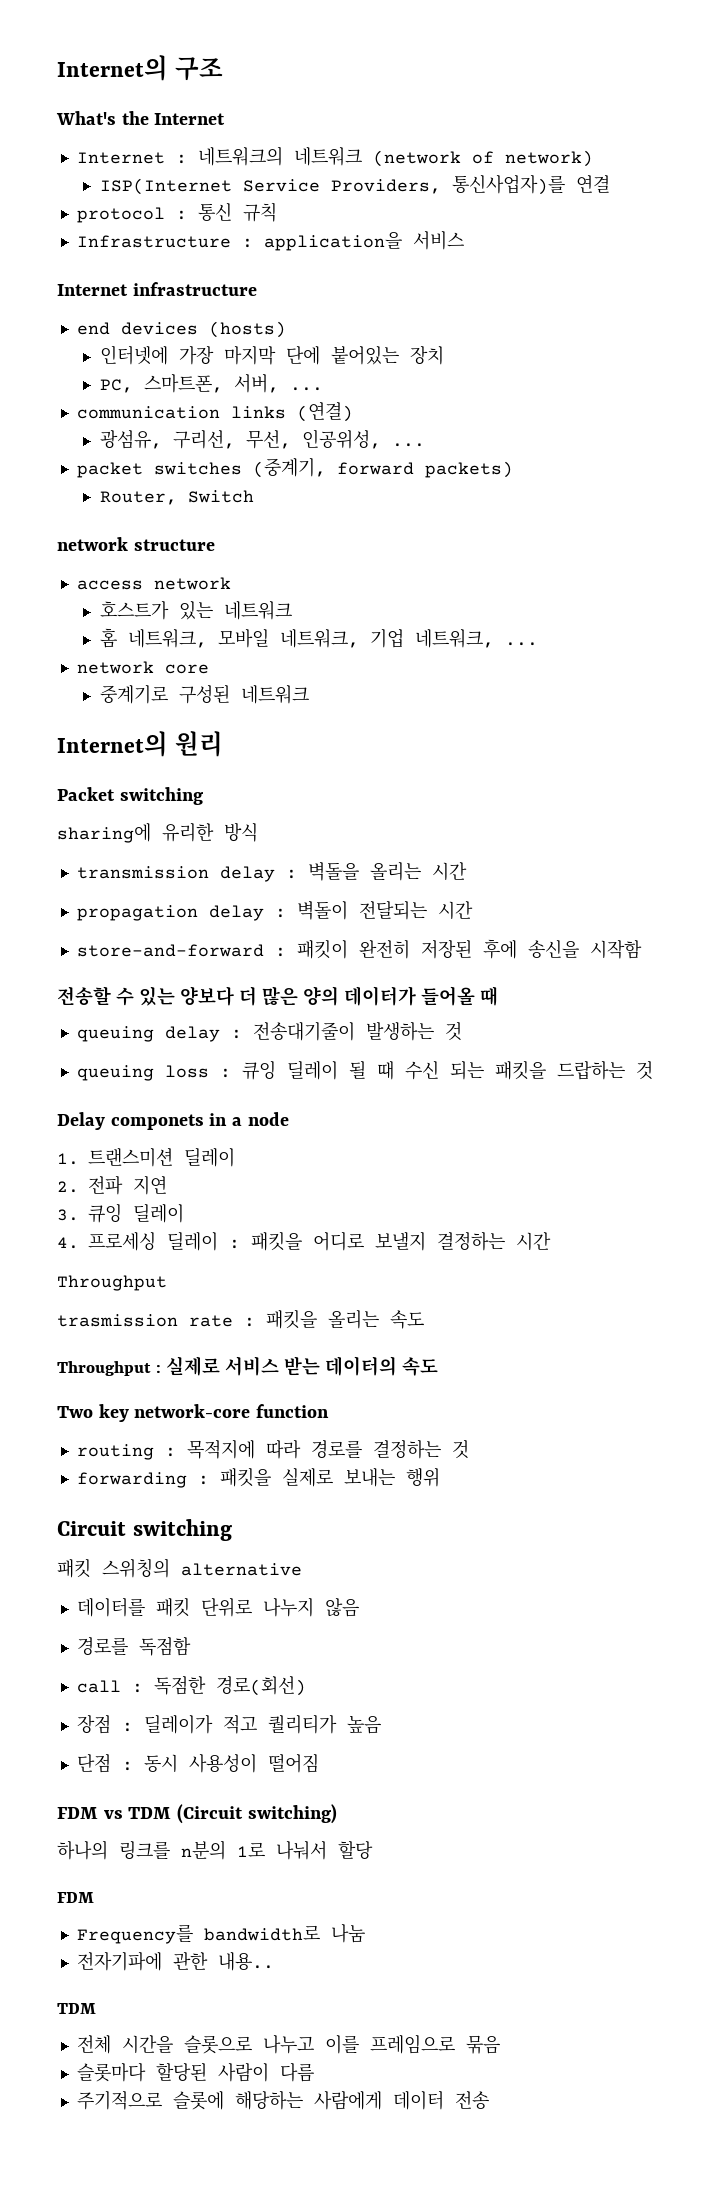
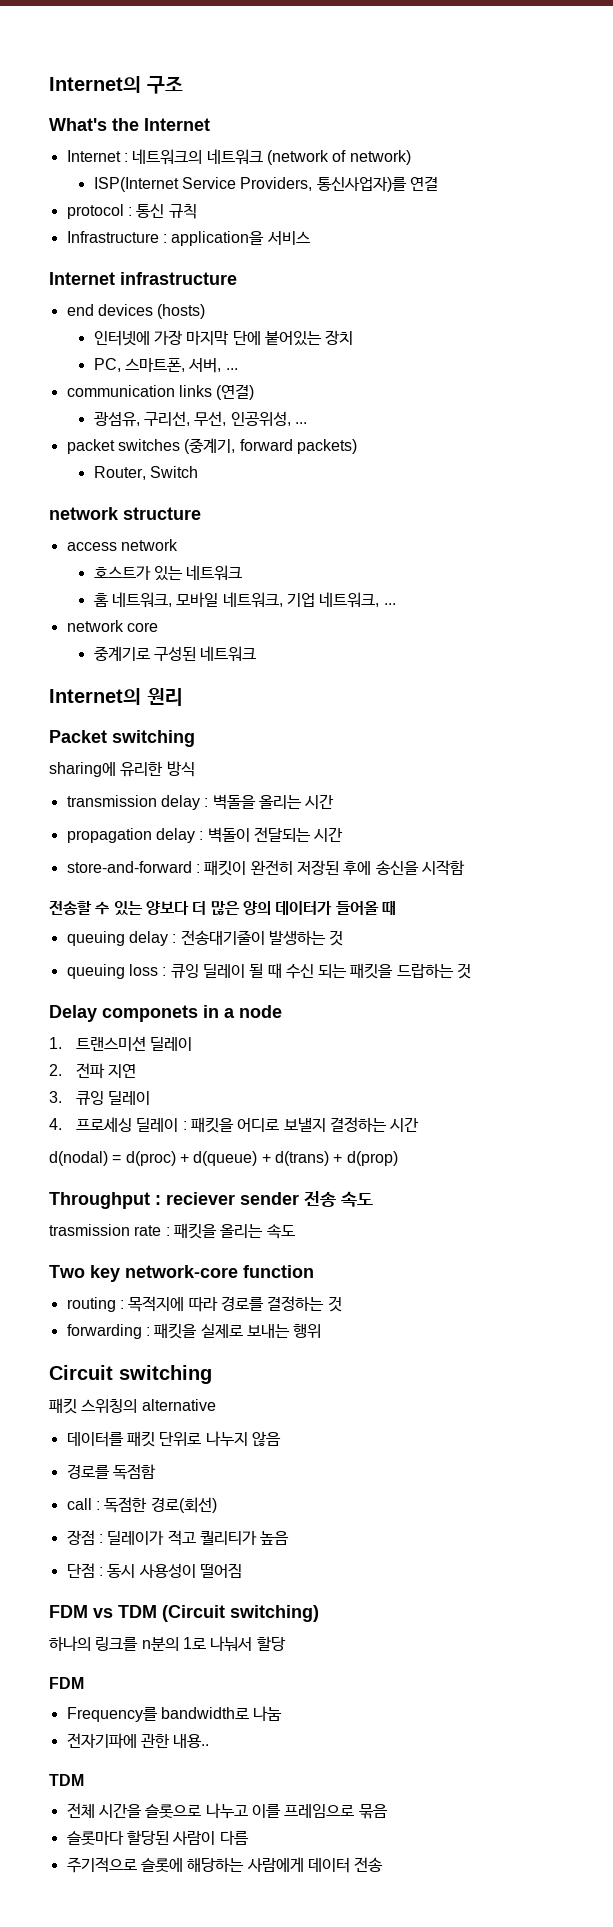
  4. 프로세싱 딜레이 : 패킷을 어디로 보낼지 결정하는 시간
- Throughput
+ d(nodal) = d(proc) + d(queue) + d(trans) + d(prop)
+ Throughput : reciever sender 전송 속도
- Throughput : 실제로 서비스 받는 데이터의 속도

